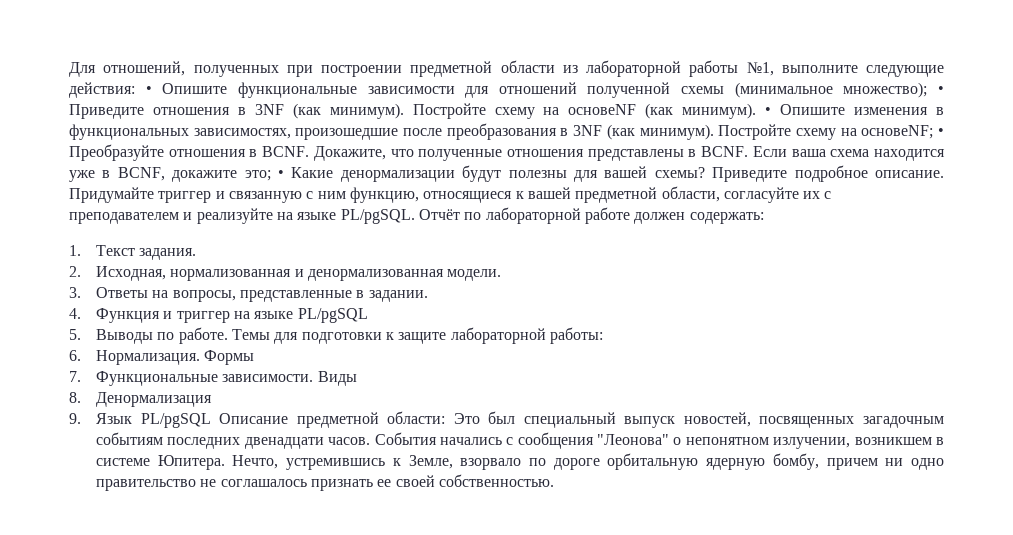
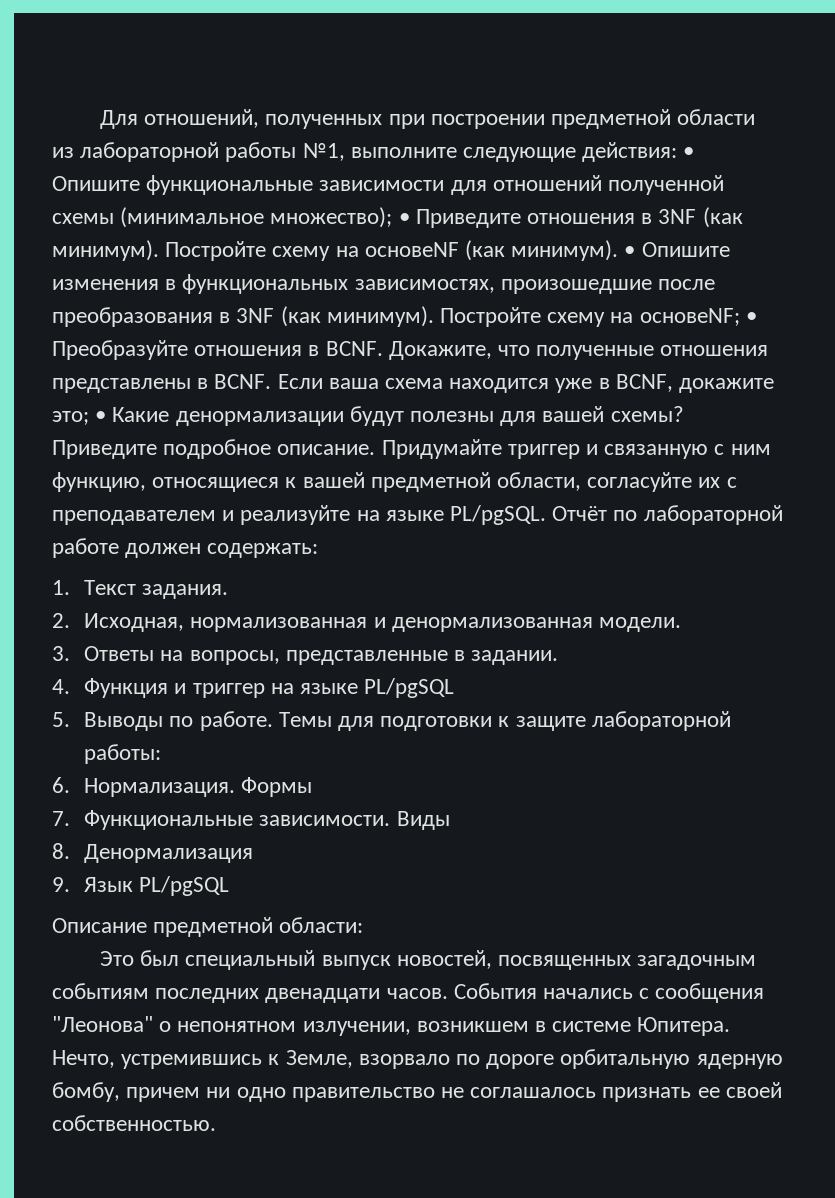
- 9. Язык PL/pgSQL Описание предметной области: Это был специальный выпуск новостей, посвященных загадочным событиям последних двенадцати часов.
+ 9. Язык PL/pgSQL
+ Описание предметной области:
+ Это был специальный выпуск новостей, посвященных загадочным событиям последних двенадцати часов.

